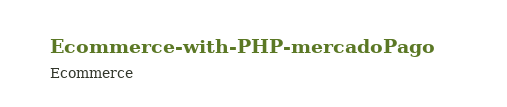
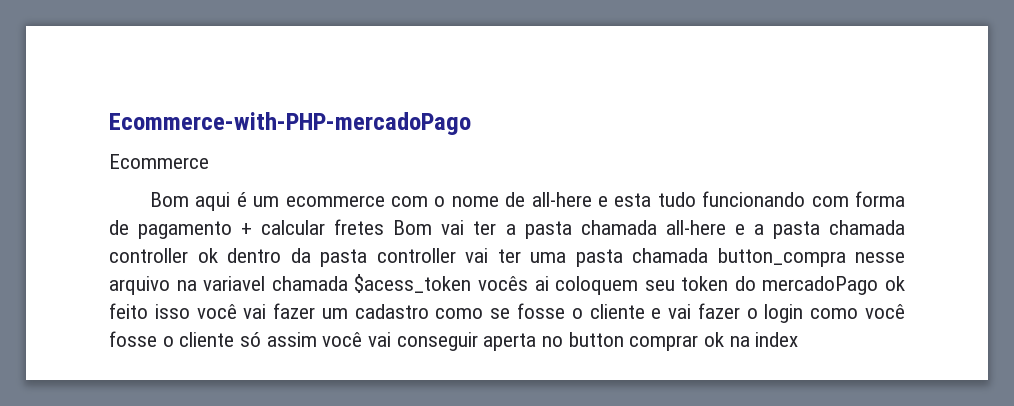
+ Bom aqui é um ecommerce com o nome de all-here e esta tudo funcionando com forma de pagamento + calcular fretes Bom vai ter a pasta chamada all-here e a pasta chamada controller ok dentro da pasta controller vai ter uma pasta chamada button_compra nesse arquivo na variavel chamada $acess_token vocês ai coloquem seu token do mercadoPago ok feito isso você vai fazer um cadastro como se fosse o cliente e vai fazer o login como você fosse o cliente só assim você vai conseguir aperta no button comprar ok na index

